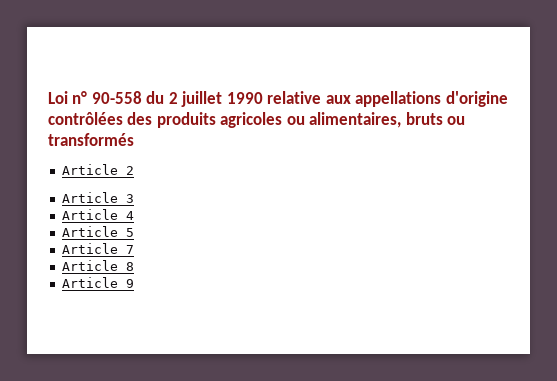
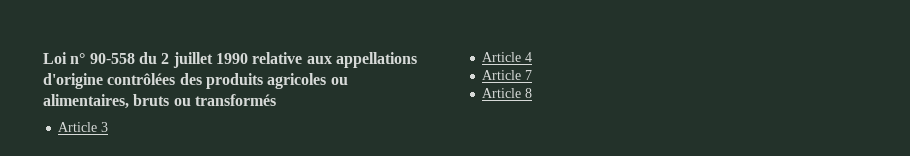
- Article 2
- Article 5
- Article 9

